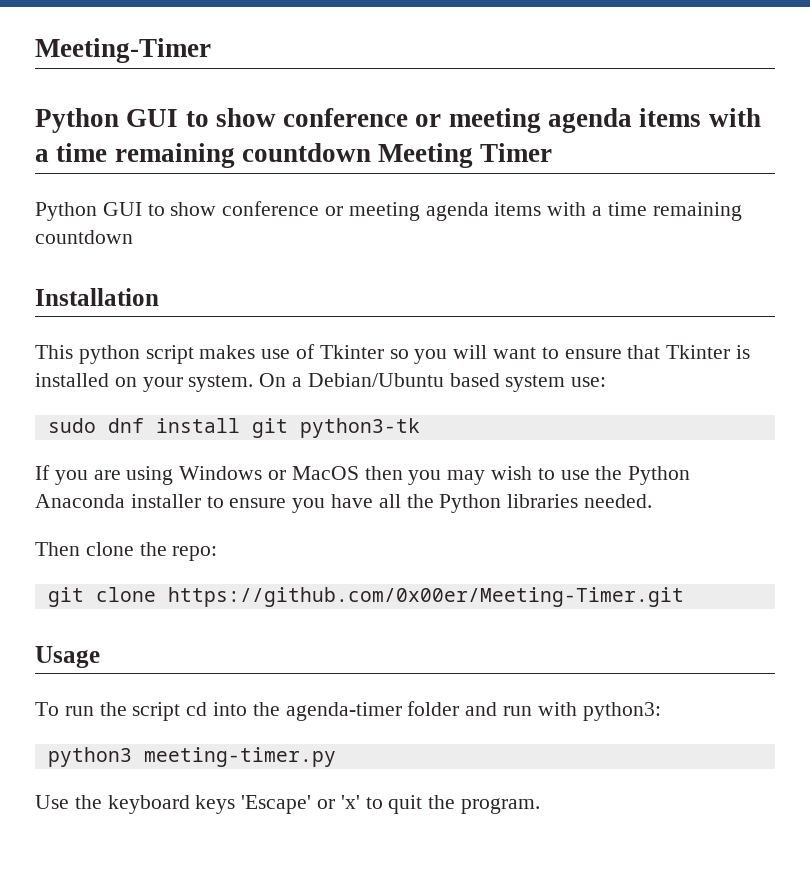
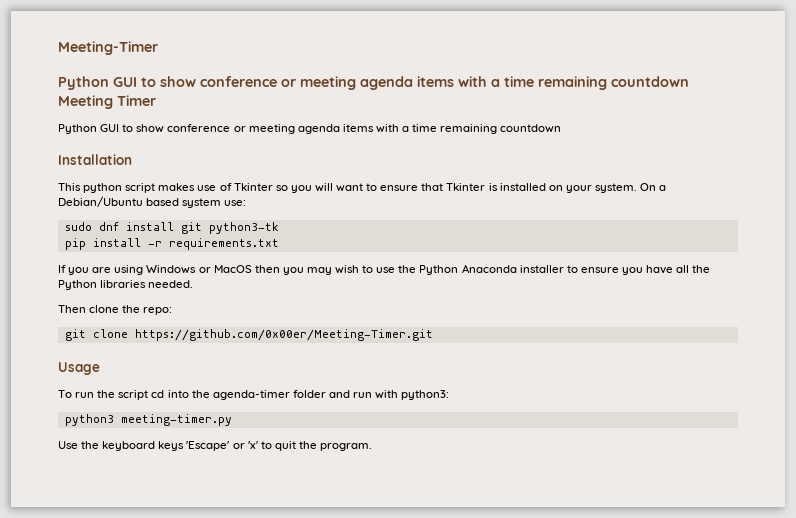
+ pip install -r requirements.txt

